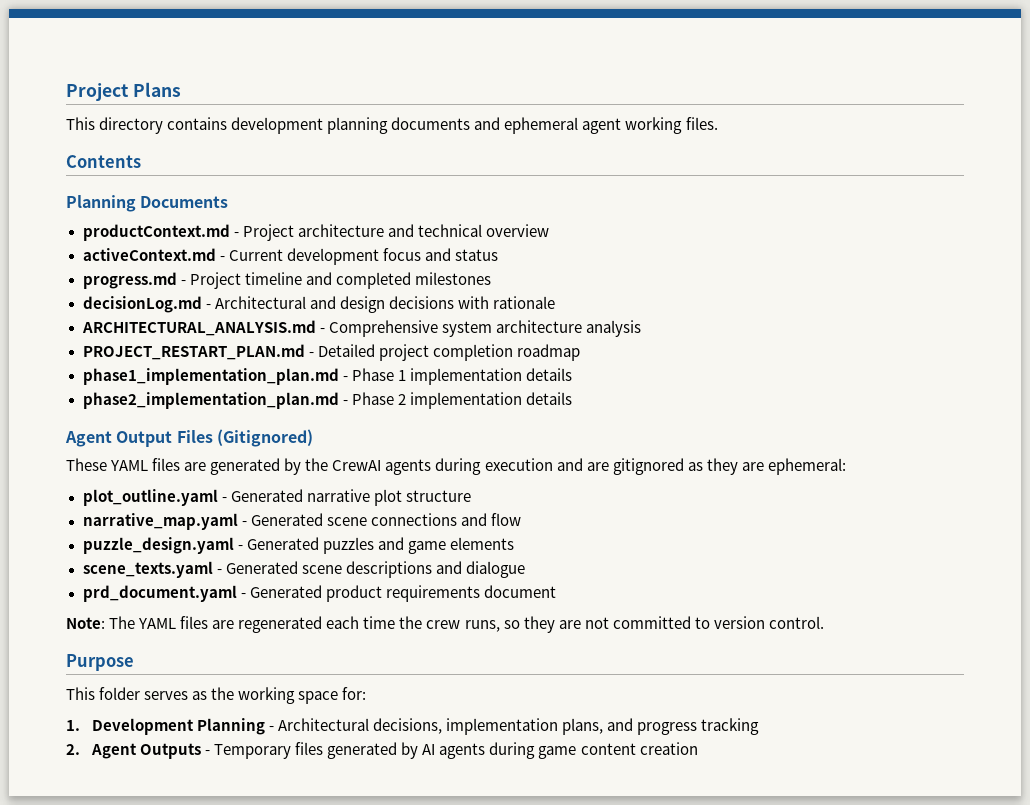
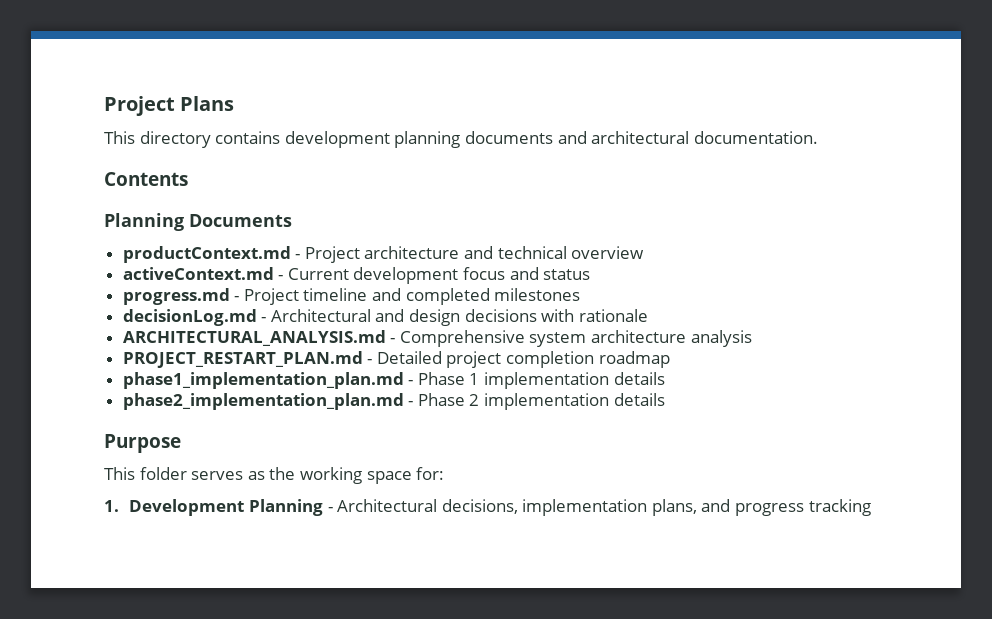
- This directory contains development planning documents and ephemeral agent working files.
+ This directory contains development planning documents and architectural documentation.
- Agent Output Files (Gitignored)
- These YAML files are generated by the CrewAI agents during execution and are gitignored as they are ephemeral:
- plot_outline.yaml - Generated narrative plot structure
- narrative_map.yaml - Generated scene connections and flow
- puzzle_design.yaml - Generated puzzles and game elements
- scene_texts.yaml - Generated scene descriptions and dialogue
- prd_document.yaml - Generated product requirements document
- Note: The YAML files are regenerated each time the crew runs, so they are not committed to version control.
- 2. Agent Outputs - Temporary files generated by AI agents during game content creation

